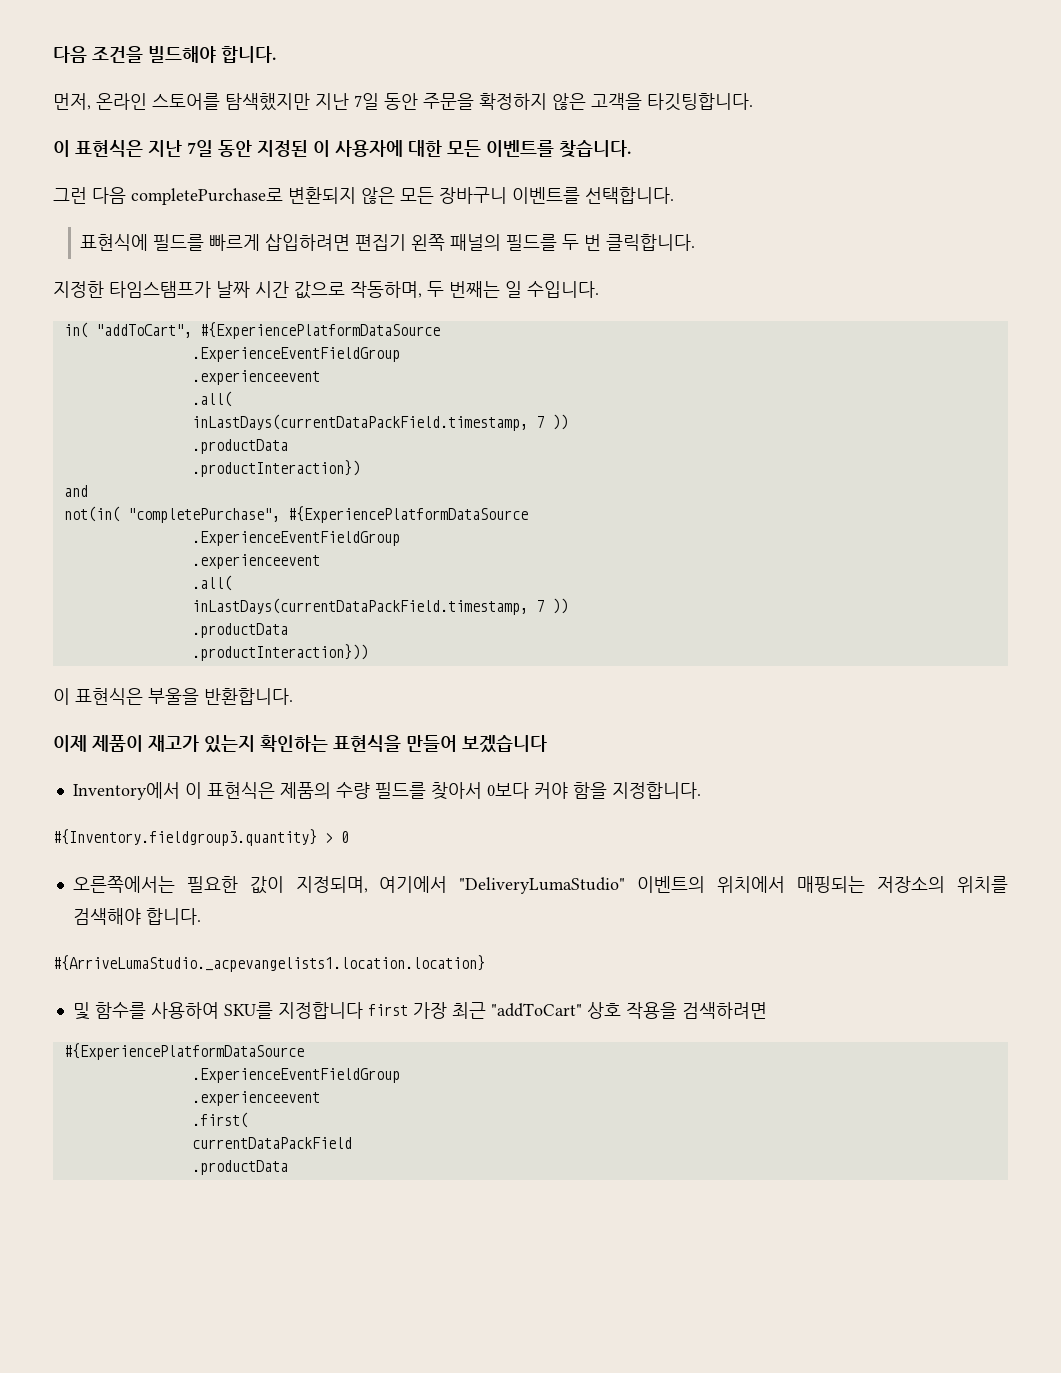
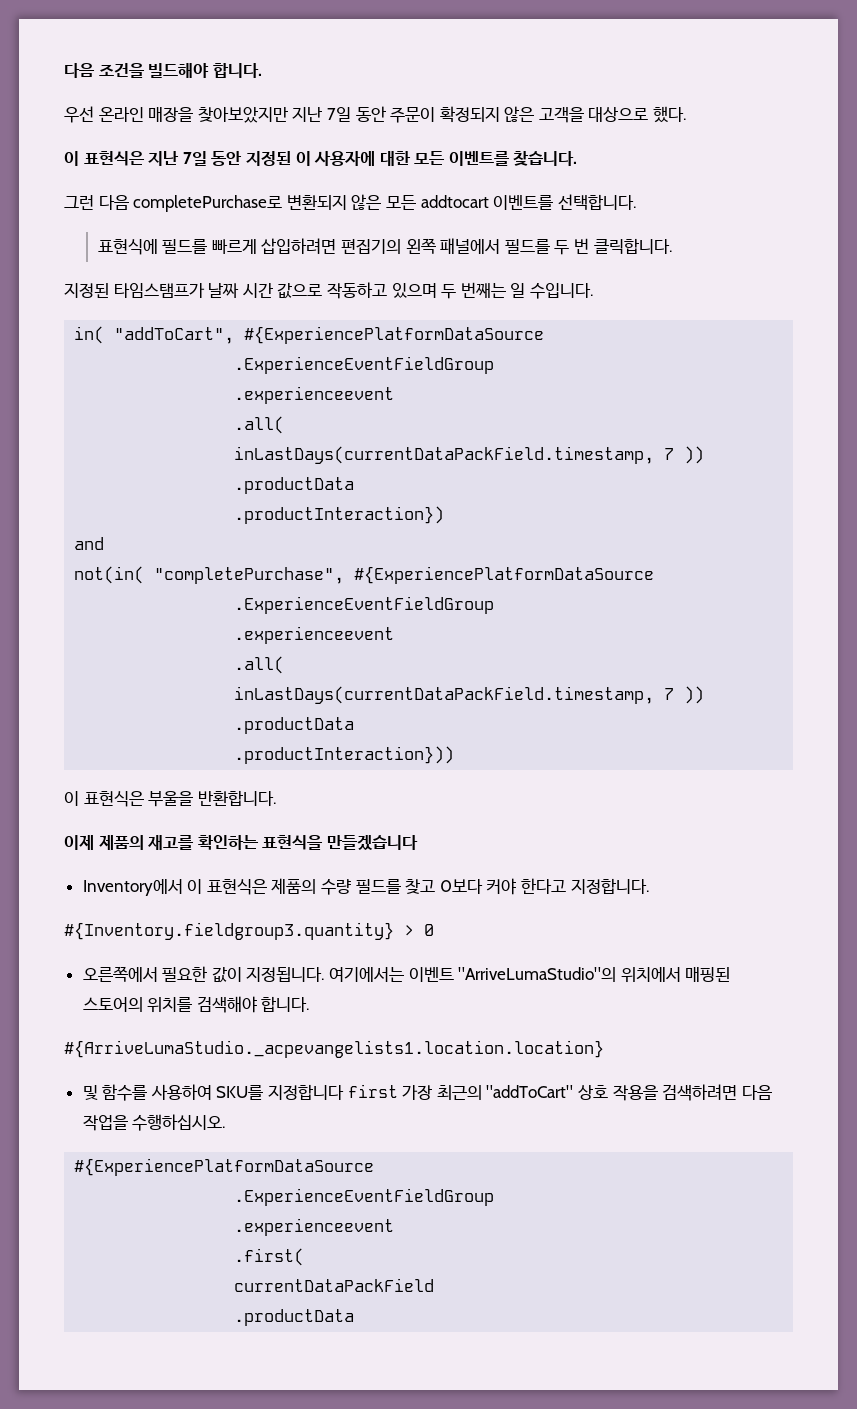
- 먼저, 온라인 스토어를 탐색했지만 지난 7일 동안 주문을 확정하지 않은 고객을 타깃팅합니다.
+ 우선 온라인 매장을 찾아보았지만 지난 7일 동안 주문이 확정되지 않은 고객을 대상으로 했다.
- 그런 다음 completePurchase로 변환되지 않은 모든 장바구니 이벤트를 선택합니다.
+ 그런 다음 completePurchase로 변환되지 않은 모든 addtocart 이벤트를 선택합니다.
- 표현식에 필드를 빠르게 삽입하려면 편집기 왼쪽 패널의 필드를 두 번 클릭합니다.
+ 표현식에 필드를 빠르게 삽입하려면 편집기의 왼쪽 패널에서 필드를 두 번 클릭합니다.
- 지정한 타임스탬프가 날짜 시간 값으로 작동하며, 두 번째는 일 수입니다.
+ 지정된 타임스탬프가 날짜 시간 값으로 작동하고 있으며 두 번째는 일 수입니다.
- 이제 제품이 재고가 있는지 확인하는 표현식을 만들어 보겠습니다
+ 이제 제품의 재고를 확인하는 표현식을 만들겠습니다
- Inventory에서 이 표현식은 제품의 수량 필드를 찾아서 0보다 커야 함을 지정합니다.
+ Inventory에서 이 표현식은 제품의 수량 필드를 찾고 0보다 커야 한다고 지정합니다.
- 오른쪽에서는 필요한 값이 지정되며, 여기에서 "DeliveryLumaStudio" 이벤트의 위치에서 매핑되는 저장소의 위치를 검색해야 합니다.
+ 오른쪽에서 필요한 값이 지정됩니다. 여기에서는 이벤트 "ArriveLumaStudio"의 위치에서 매핑된 스토어의 위치를 검색해야 합니다.
- 및 함수를 사용하여 SKU를 지정합니다 first 가장 최근 "addToCart" 상호 작용을 검색하려면
+ 및 함수를 사용하여 SKU를 지정합니다 first 가장 최근의 "addToCart" 상호 작용을 검색하려면 다음 작업을 수행하십시오.

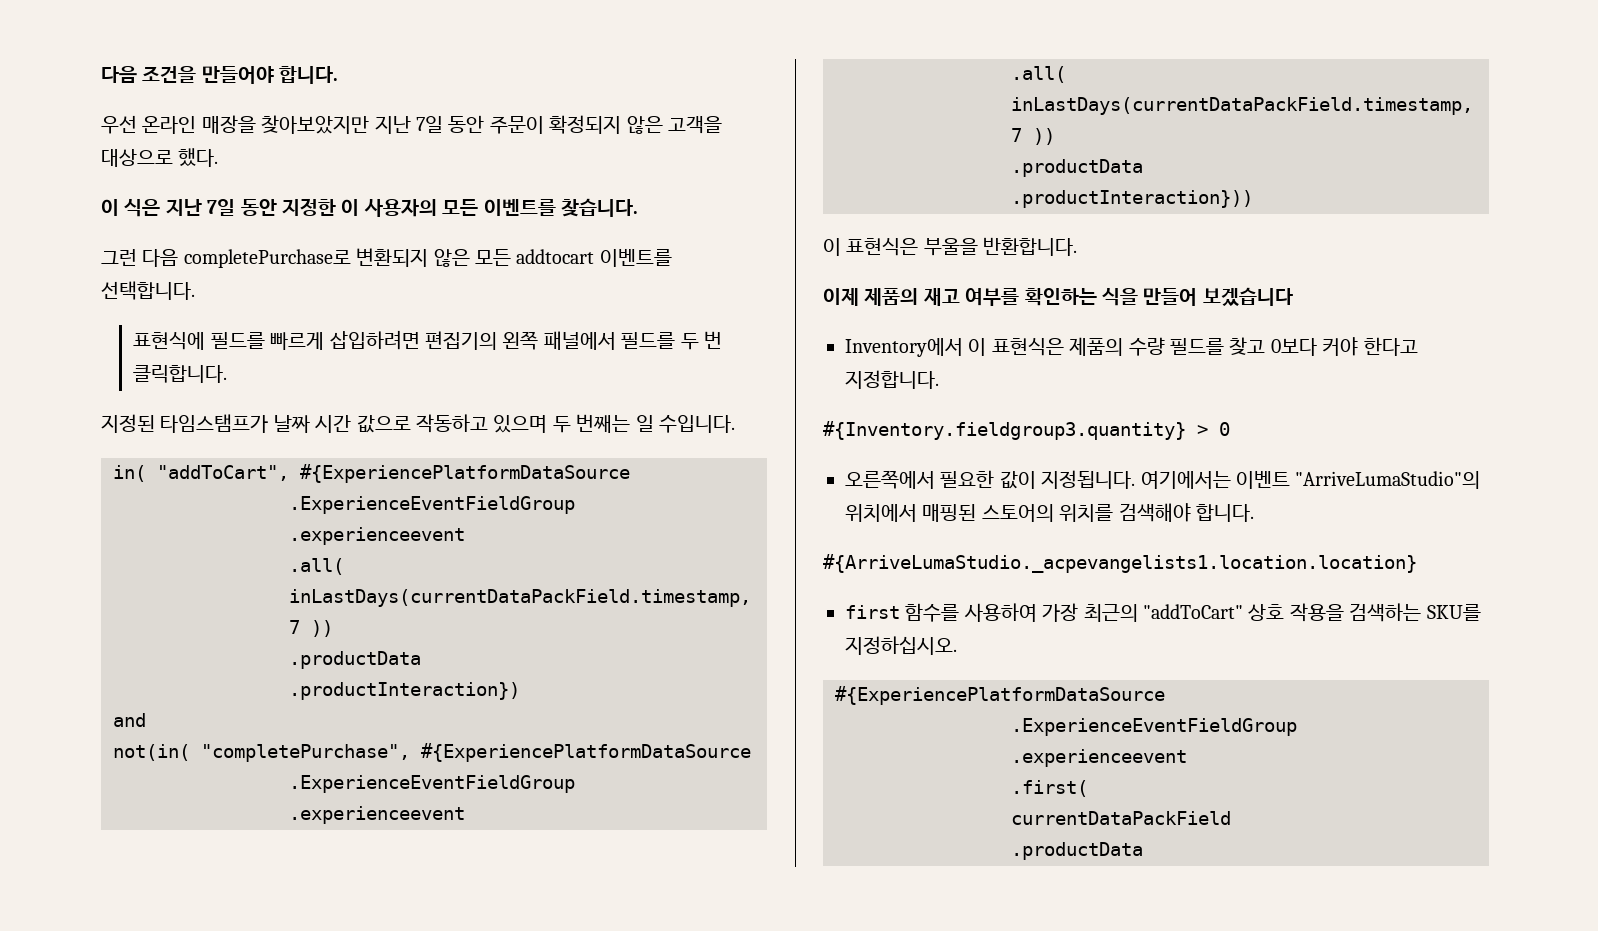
- 다음 조건을 빌드해야 합니다.
+ 다음 조건을 만들어야 합니다.
- 이 표현식은 지난 7일 동안 지정된 이 사용자에 대한 모든 이벤트를 찾습니다.
+ 이 식은 지난 7일 동안 지정한 이 사용자의 모든 이벤트를 찾습니다.
- 이제 제품의 재고를 확인하는 표현식을 만들겠습니다
+ 이제 제품의 재고 여부를 확인하는 식을 만들어 보겠습니다
- 및 함수를 사용하여 SKU를 지정합니다 first 가장 최근의 "addToCart" 상호 작용을 검색하려면 다음 작업을 수행하십시오.
+ first 함수를 사용하여 가장 최근의 "addToCart" 상호 작용을 검색하는 SKU를 지정하십시오.

